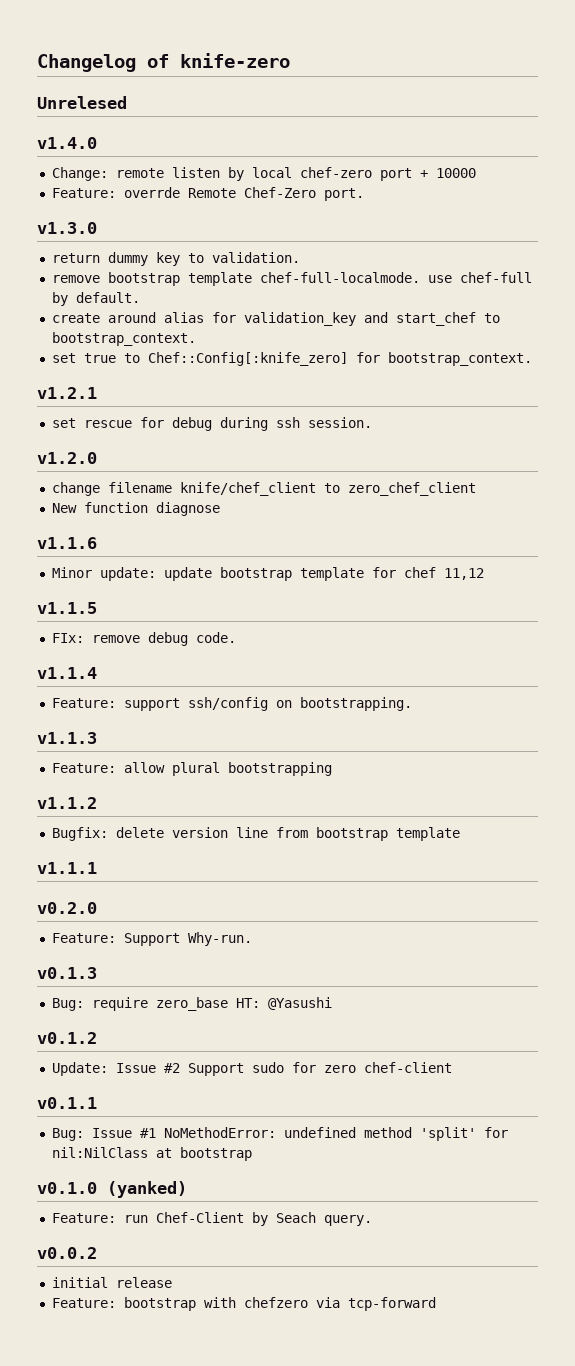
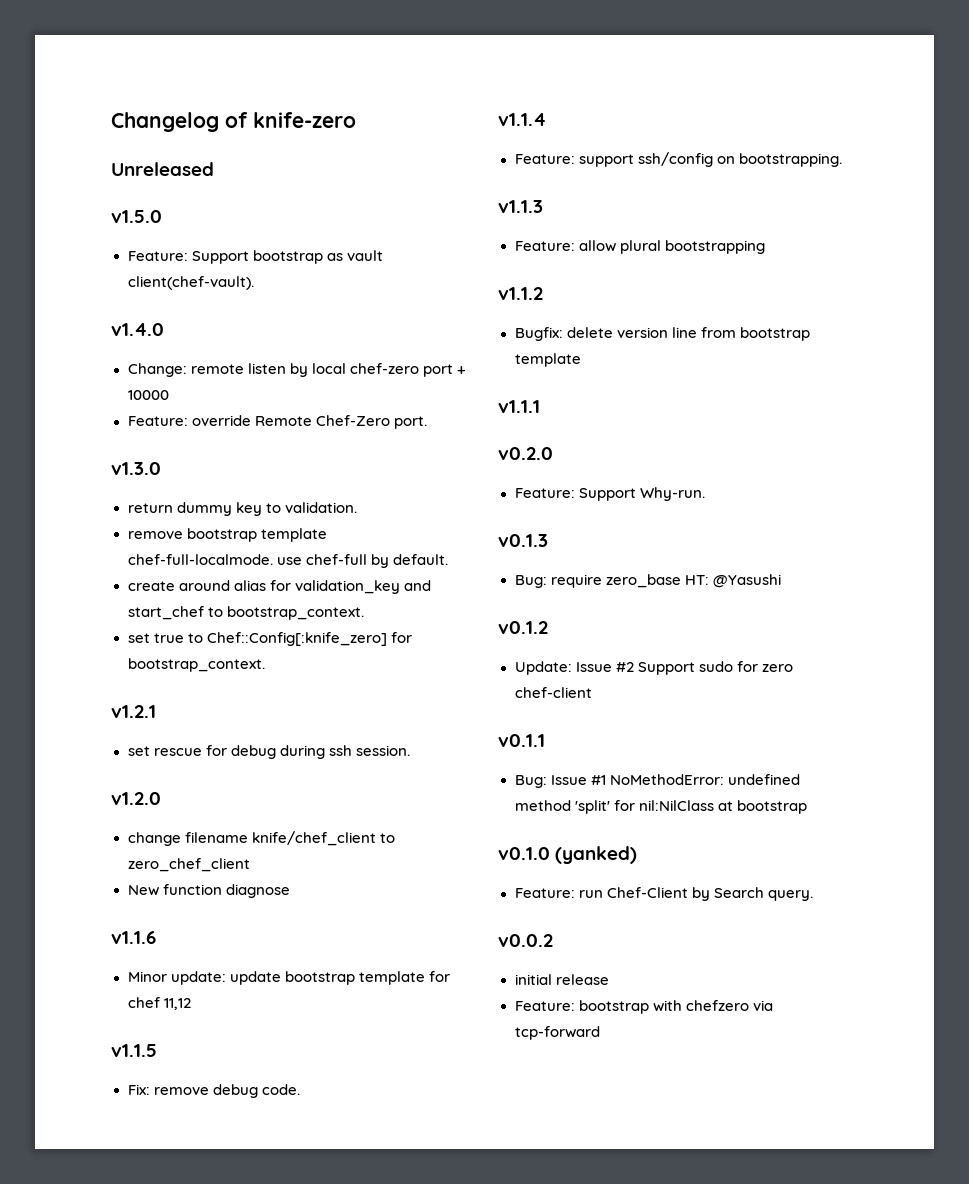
- Unrelesed
+ Unreleased
+ v1.5.0
+ Feature: Support bootstrap as vault client(chef-vault).
- Feature: overrde Remote Chef-Zero port.
+ Feature: override Remote Chef-Zero port.
- FIx: remove debug code.
+ Fix: remove debug code.
- Feature: run Chef-Client by Seach query.
+ Feature: run Chef-Client by Search query.

